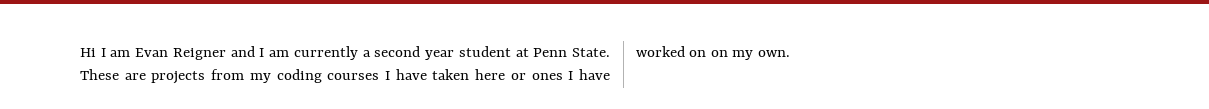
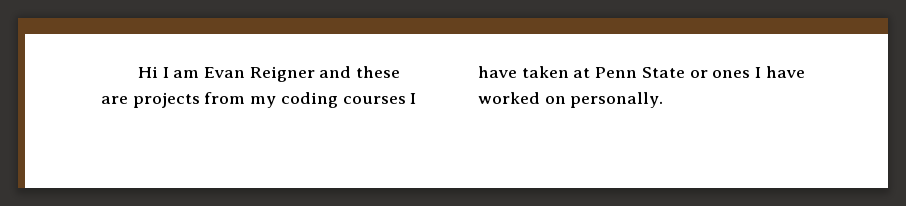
- Hi I am Evan Reigner and I am currently a second year student at Penn State. These are projects from my coding courses I have taken here or ones I have worked on on my own.
+ Hi I am Evan Reigner and these are projects from my coding courses I have taken at Penn State or ones I have worked on personally.

